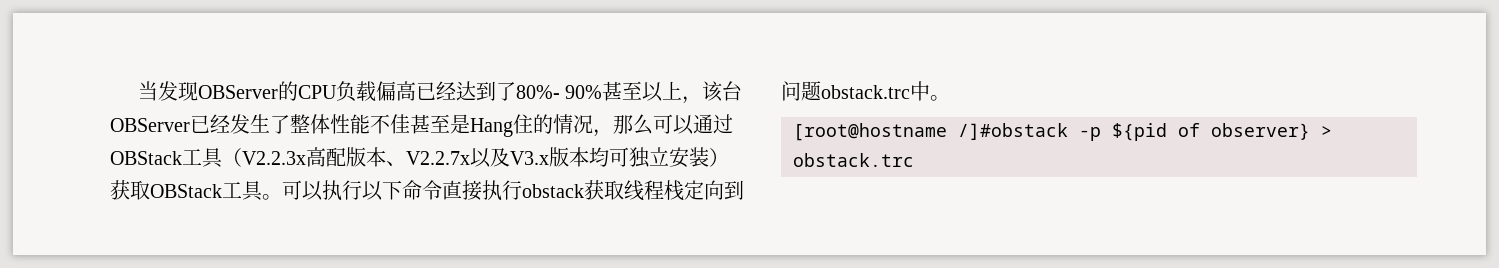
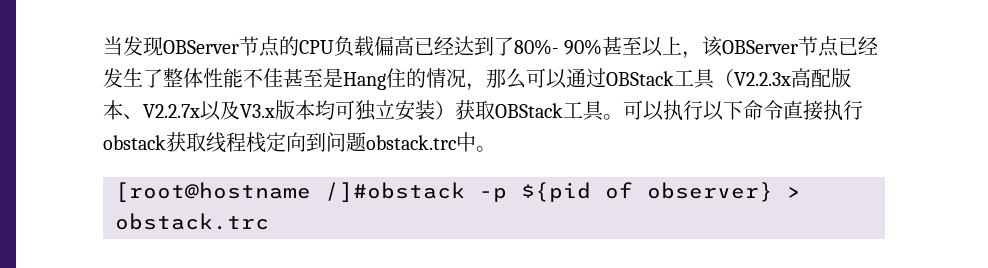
- 当发现OBServer的CPU负载偏高已经达到了80%- 90%甚至以上，该台OBServer已经发生了整体性能不佳甚至是Hang住的情况，那么可以通过OBStack工具（V2.2.3x高配版本、V2.2.7x以及V3.x版本均可独立安装）获取OBStack工具。
+ 当发现OBServer节点的CPU负载偏高已经达到了80%- 90%甚至以上，该OBServer节点已经发生了整体性能不佳甚至是Hang住的情况，那么可以通过OBStack工具（V2.2.3x高配版本、V2.2.7x以及V3.x版本均可独立安装）获取OBStack工具。

